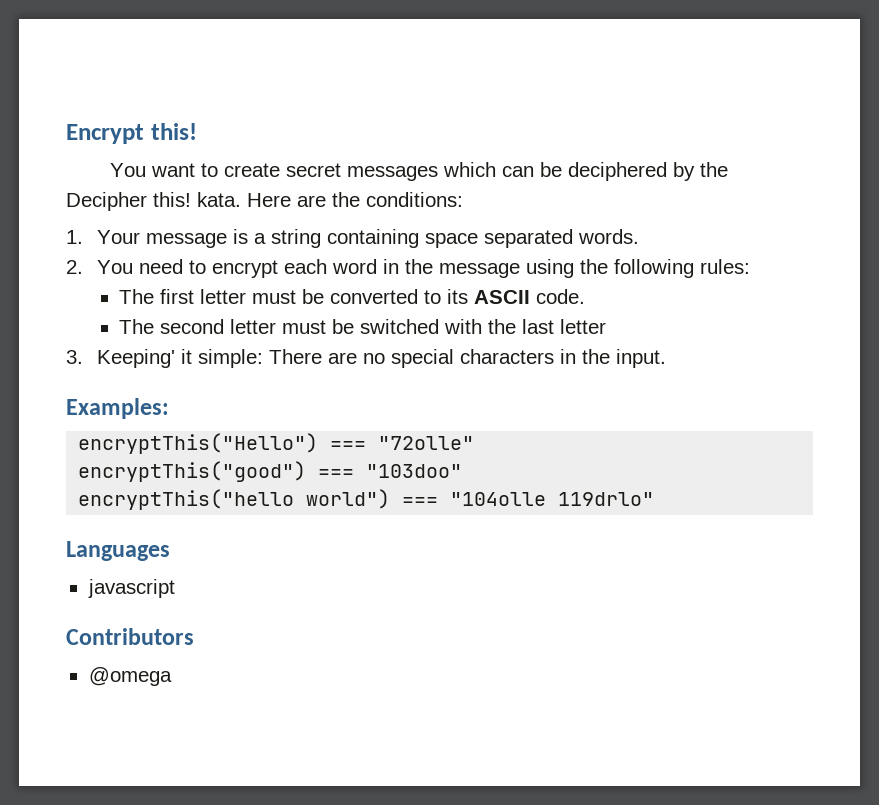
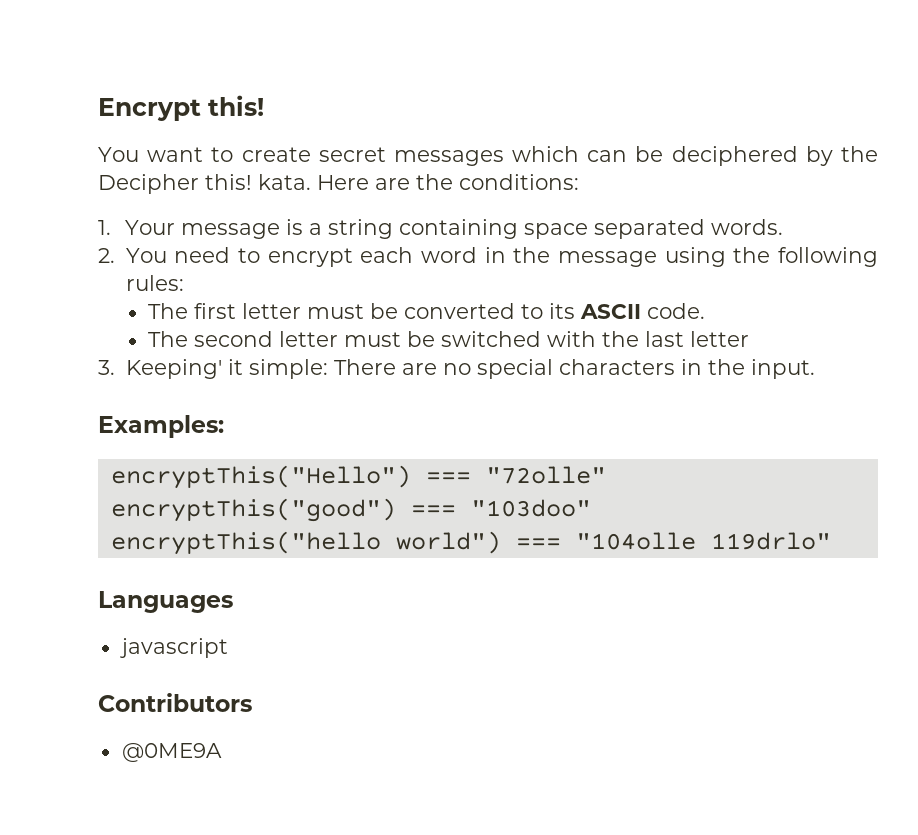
- @omega
+ @0ME9A

